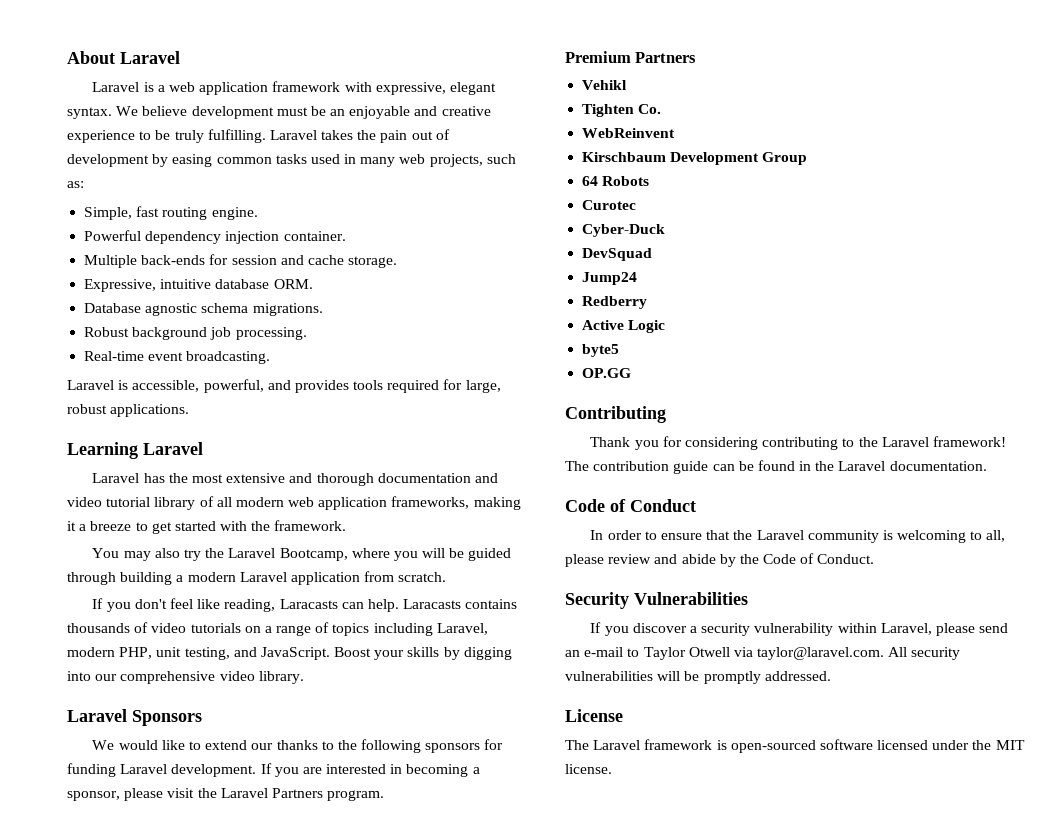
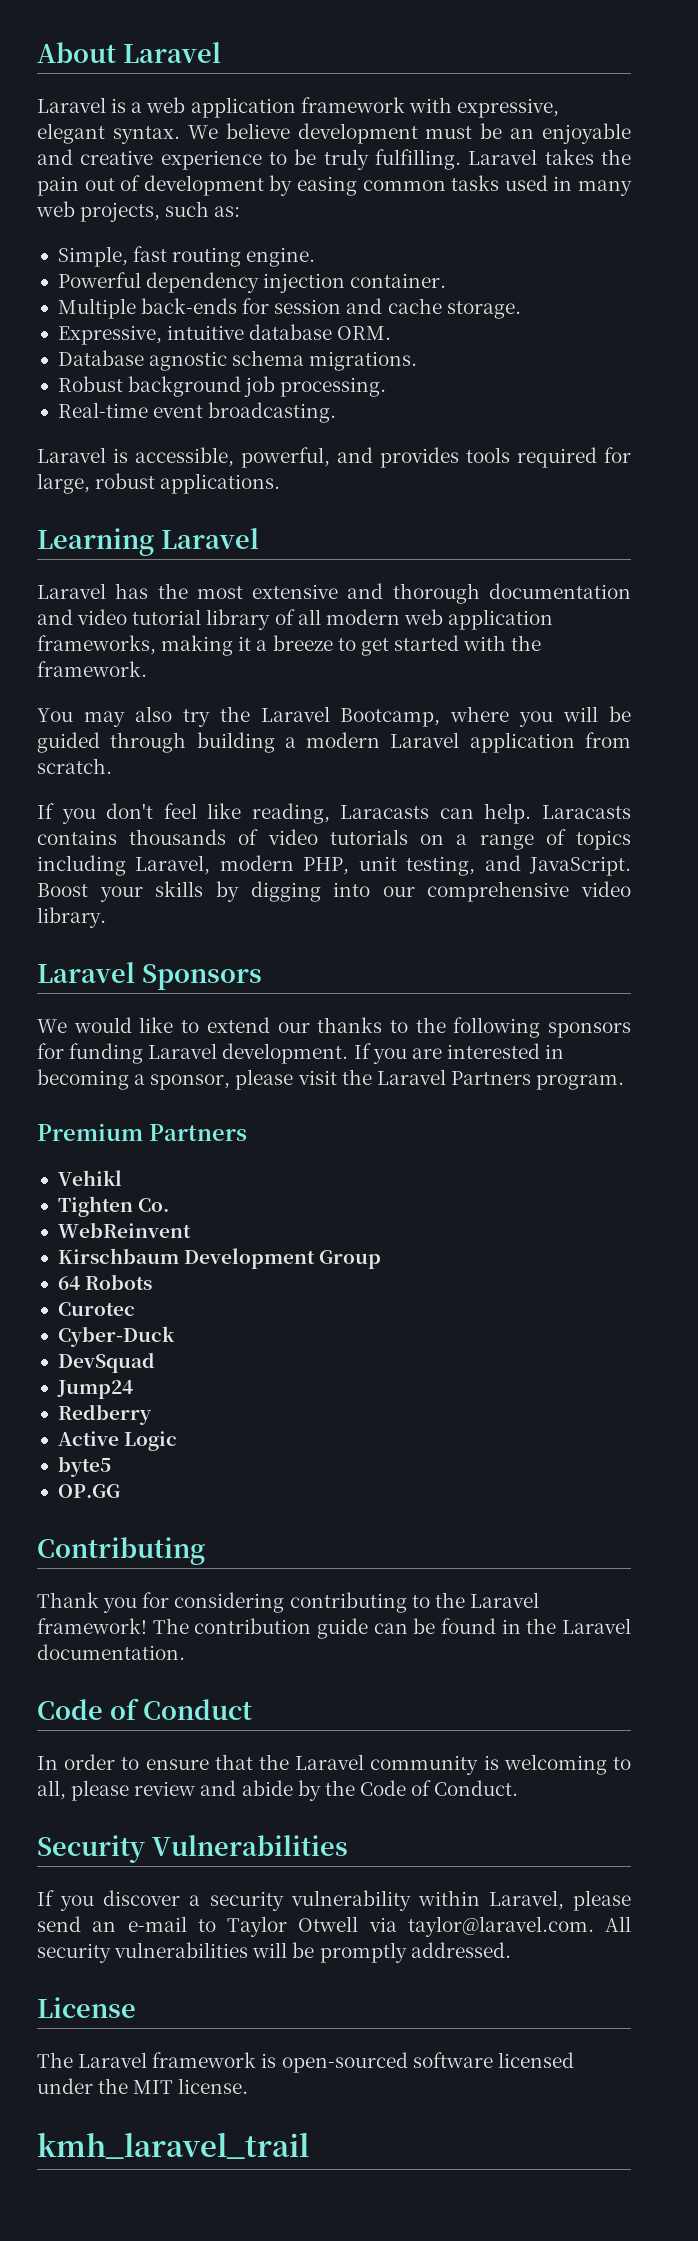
+ kmh_laravel_trail

